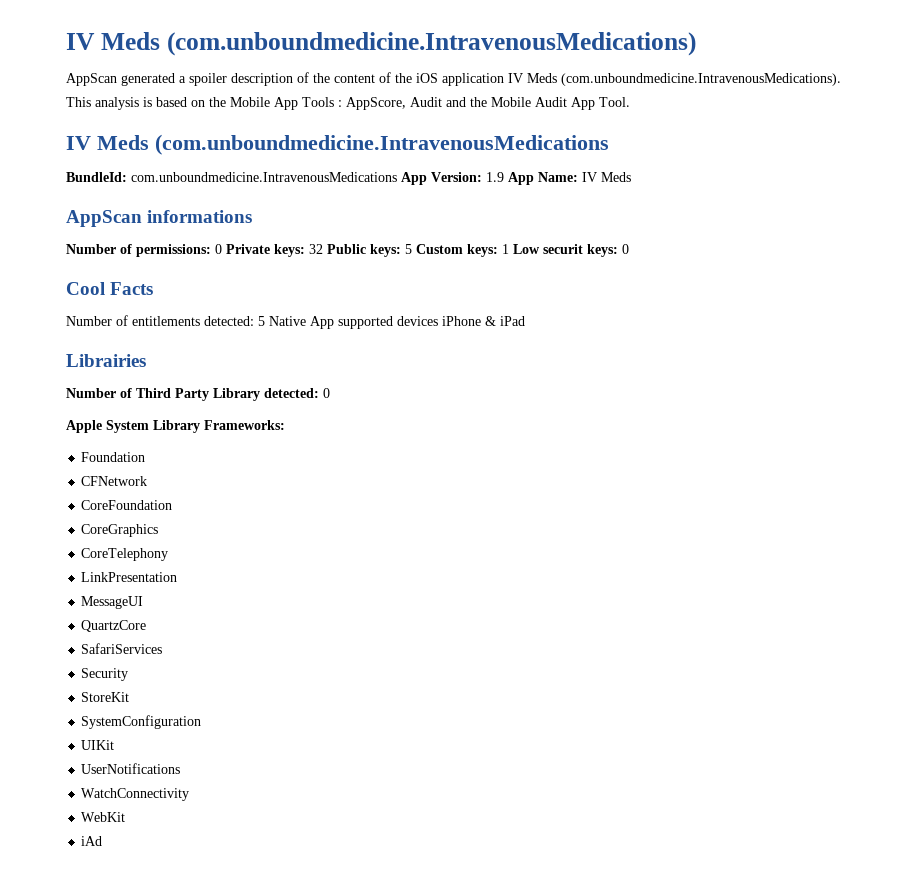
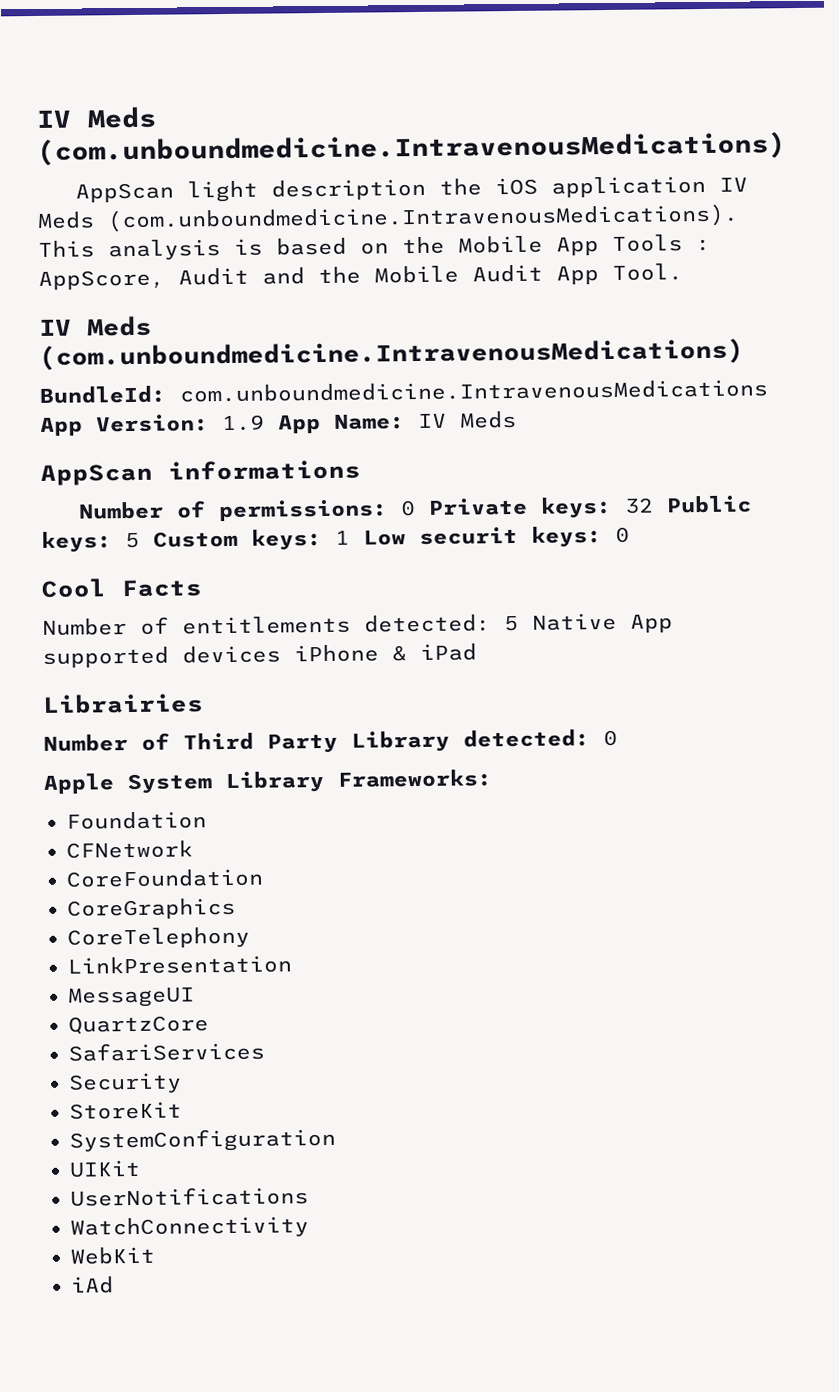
- AppScan generated a spoiler description of the content of the iOS application IV Meds (com.unboundmedicine.IntravenousMedications). This analysis is based on the Mobile App Tools : AppScore, Audit and the Mobile Audit App Tool.
- IV Meds (com.unboundmedicine.IntravenousMedications
+ AppScan light description the iOS application IV Meds (com.unboundmedicine.IntravenousMedications). This analysis is based on the Mobile App Tools : AppScore, Audit and the Mobile Audit App Tool.
+ IV Meds (com.unboundmedicine.IntravenousMedications)

